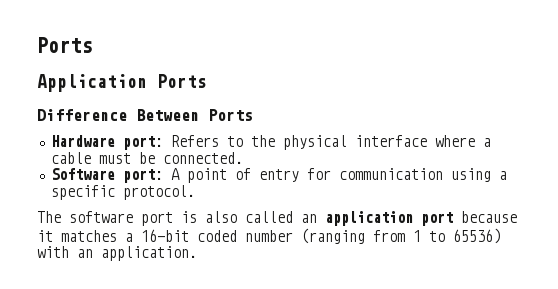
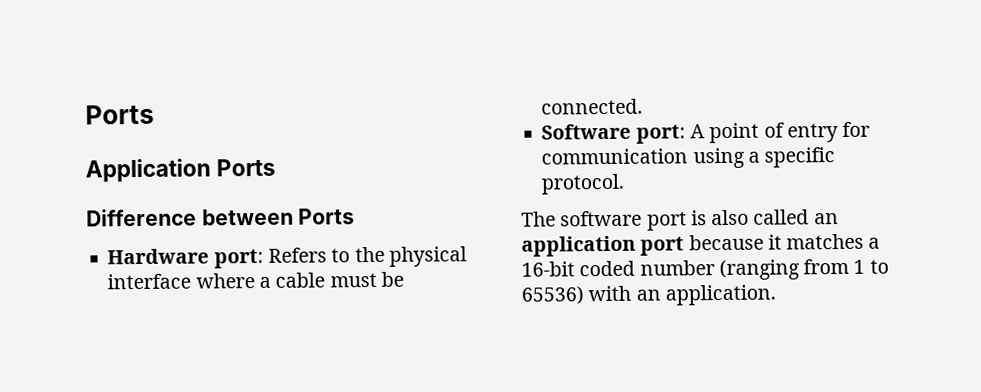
- Difference Between Ports
+ Difference between Ports

